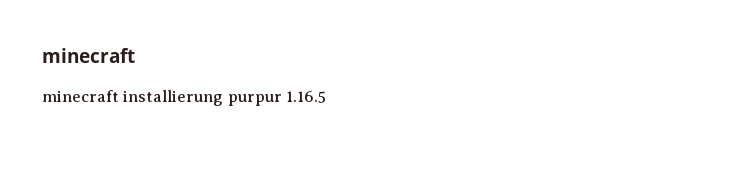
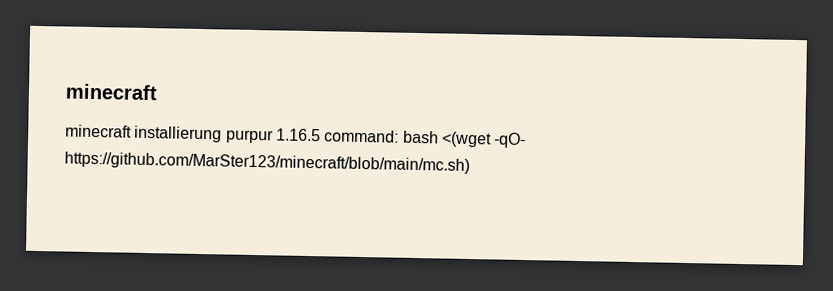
- minecraft installierung purpur 1.16.5
+ minecraft installierung purpur 1.16.5 command: bash <(wget -qO- https://github.com/MarSter123/minecraft/blob/main/mc.sh)

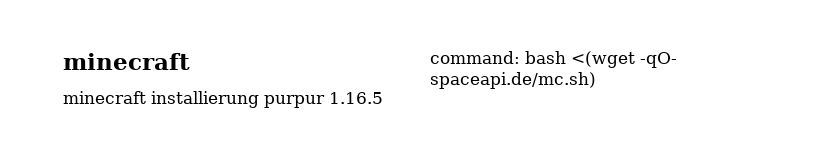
- minecraft installierung purpur 1.16.5 command: bash <(wget -qO- https://github.com/MarSter123/minecraft/blob/main/mc.sh)
+ minecraft installierung purpur 1.16.5 command: bash <(wget -qO- spaceapi.de/mc.sh)

